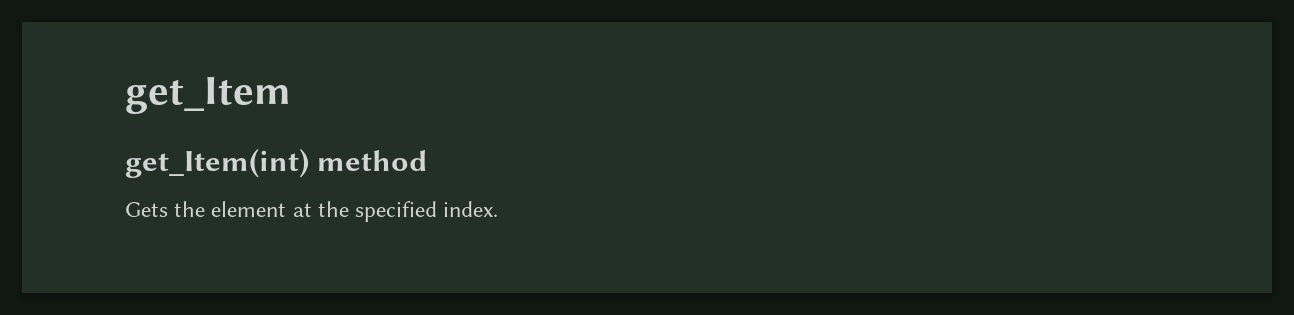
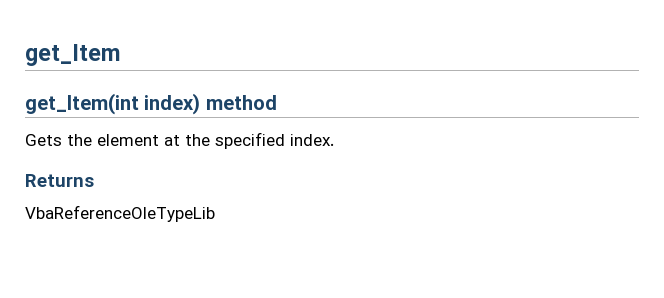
- get_Item(int) method
+ get_Item(int index) method
+ Returns
+ VbaReferenceOleTypeLib

